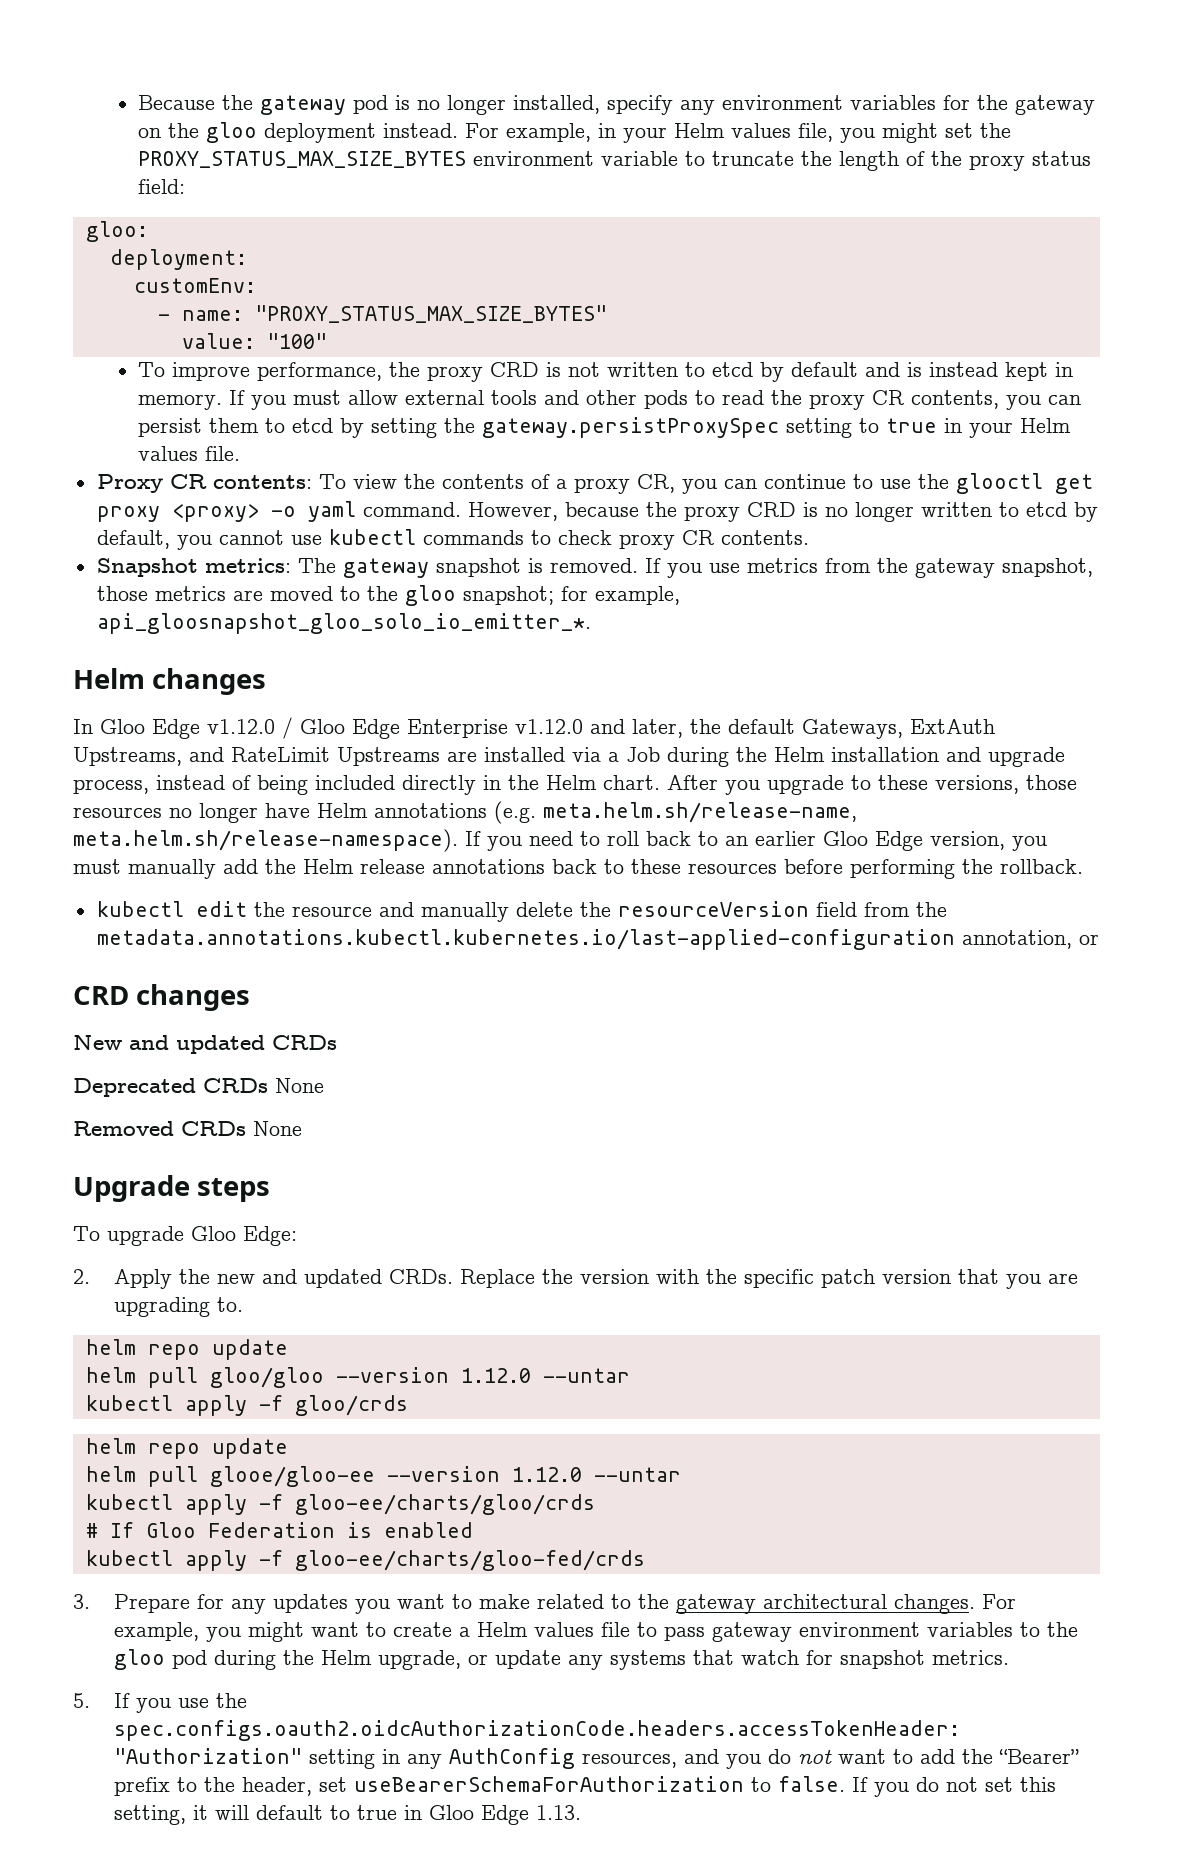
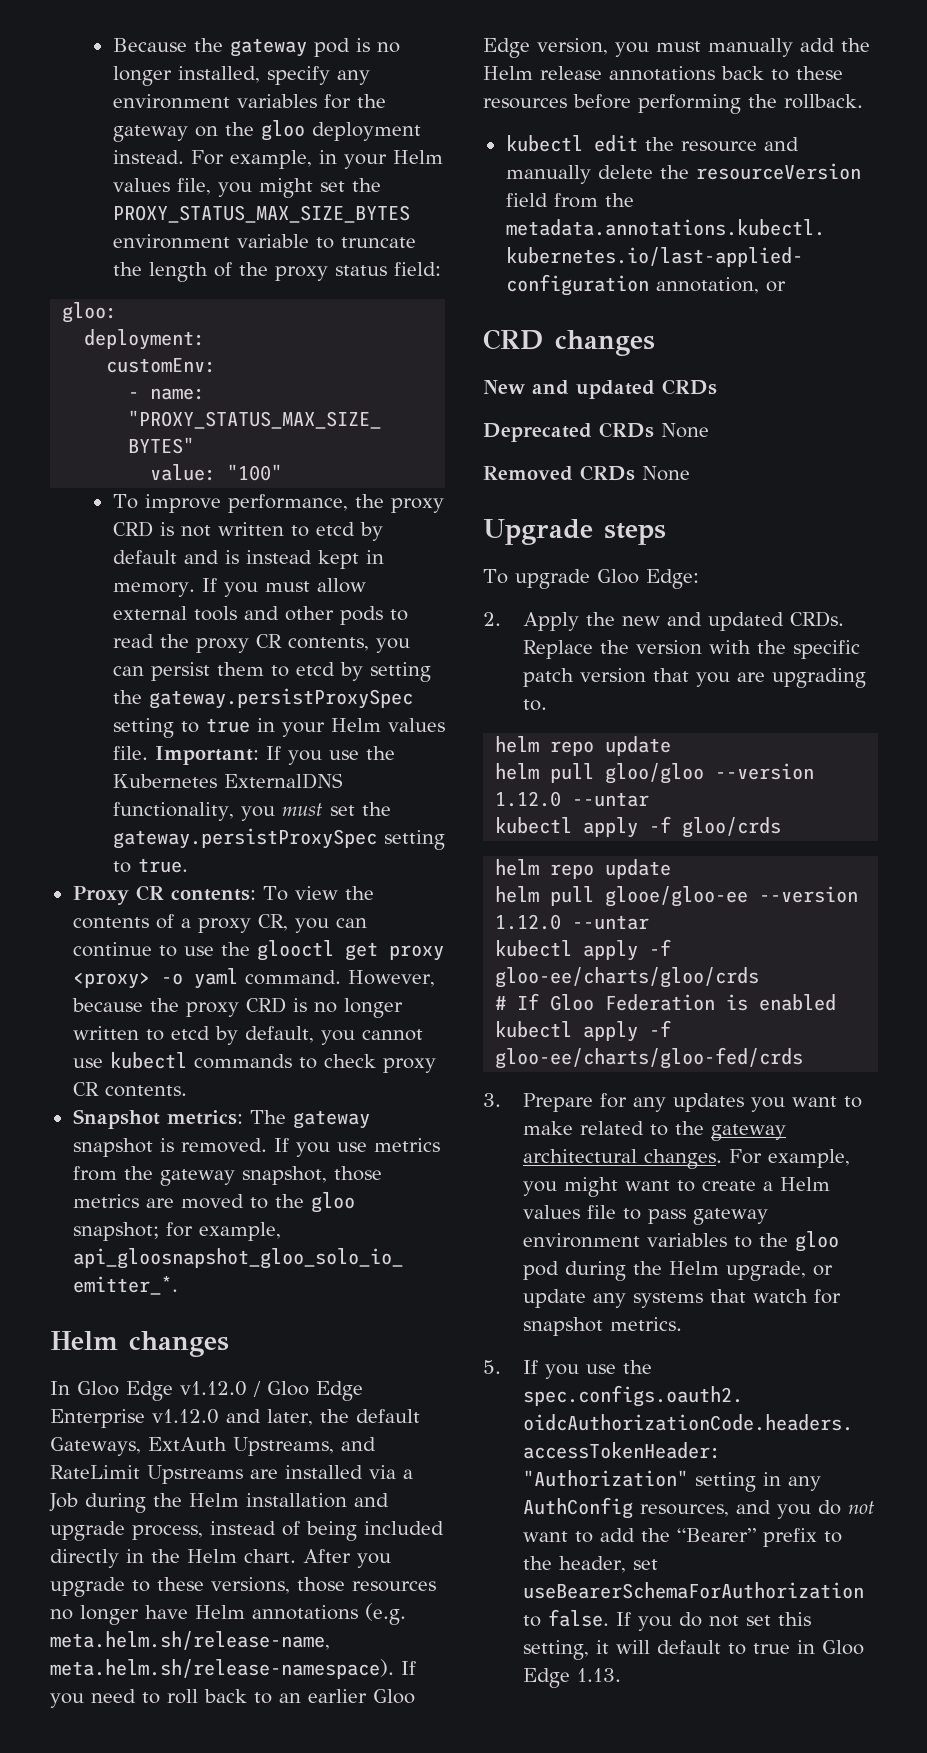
+ Important: If you use the Kubernetes ExternalDNS functionality, you must set the gateway.persistProxySpec setting to true.

